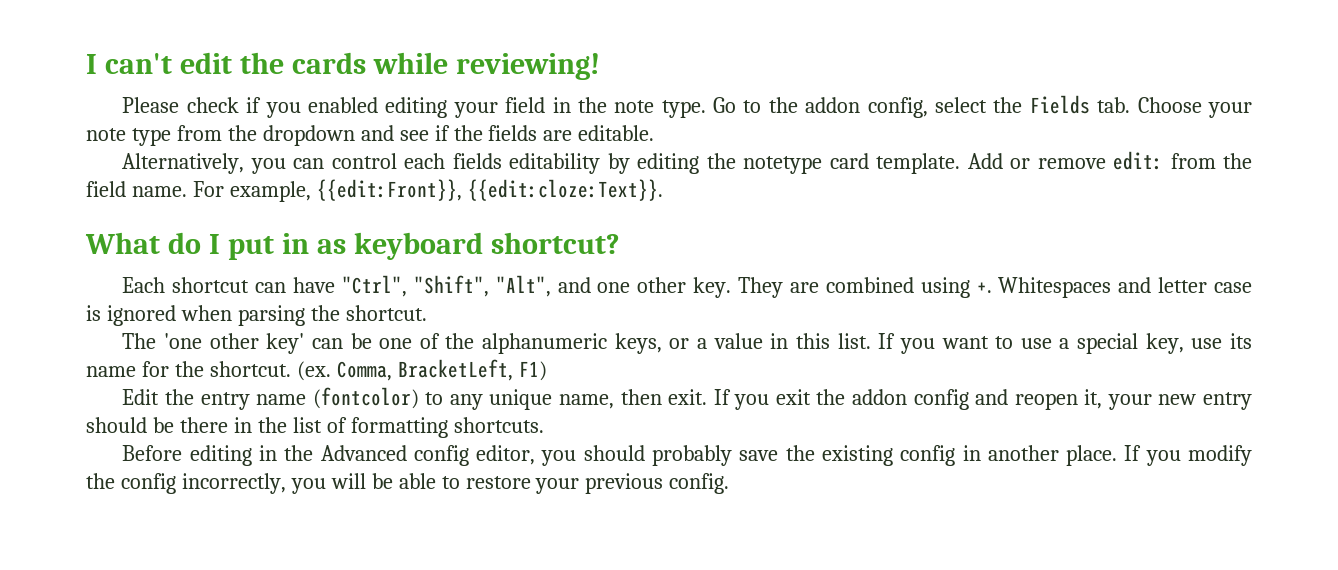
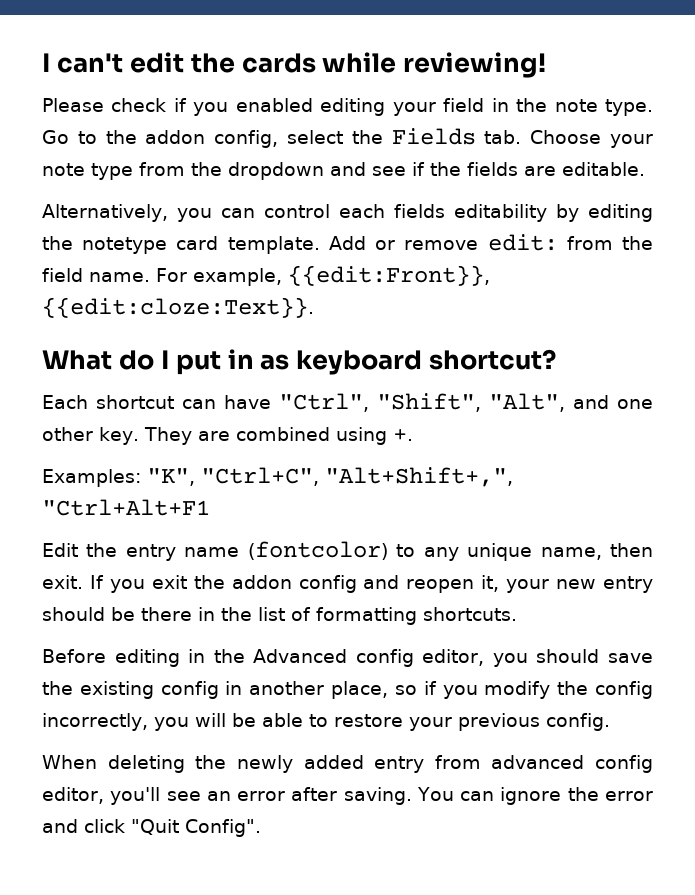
- They are combined using +. Whitespaces and letter case is ignored when parsing the shortcut.
- The 'one other key' can be one of the alphanumeric keys, or a value in this list. If you want to use a special key, use its name for the shortcut. (ex. Comma, BracketLeft, F1)
+ They are combined using +.
+ Examples: "K", "Ctrl+C", "Alt+Shift+,", "Ctrl+Alt+F1
- Before editing in the Advanced config editor, you should probably save the existing config in another place. If you modify the config incorrectly, you will be able to restore your previous config.
+ Before editing in the Advanced config editor, you should save the existing config in another place, so if you modify the config incorrectly, you will be able to restore your previous config.
+ When deleting the newly added entry from advanced config editor, you'll see an error after saving. You can ignore the error and click "Quit Config".

